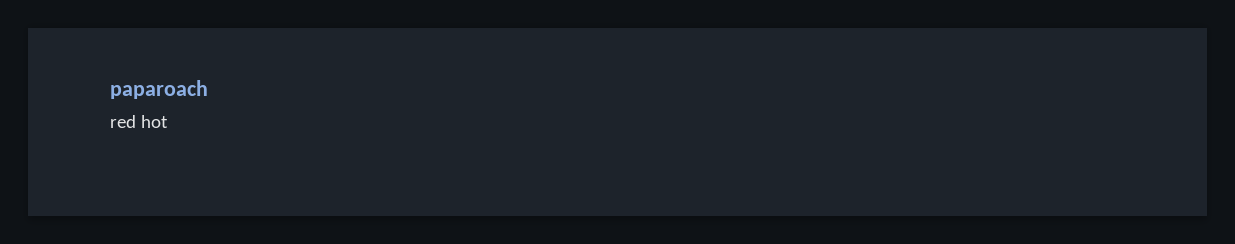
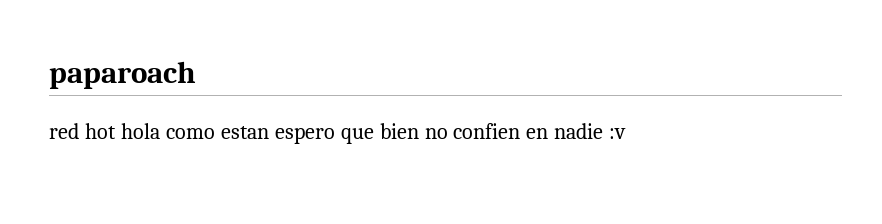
- red hot
+ red hot hola como estan espero que bien no confien en nadie :v

